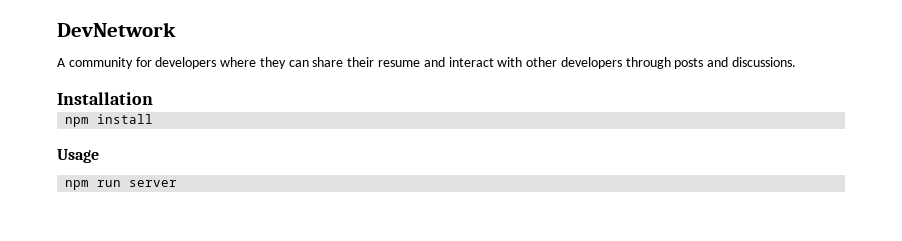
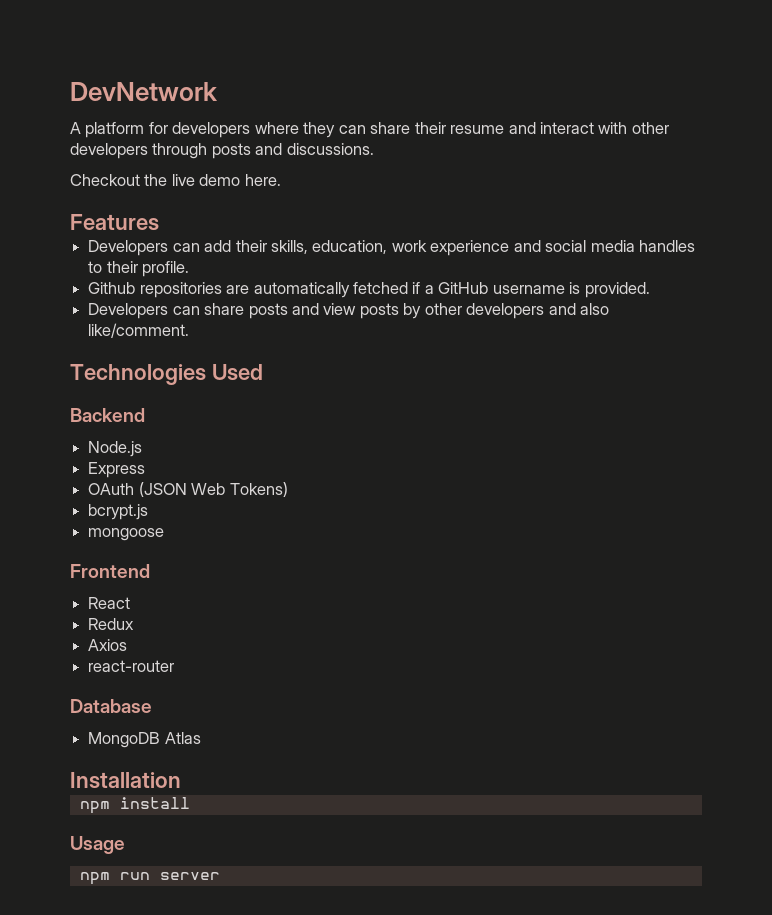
- A community for developers where they can share their resume and interact with other developers through posts and discussions.
+ A platform for developers where they can share their resume and interact with other developers through posts and discussions.
+ Checkout the live demo here.
+ Features
+ Developers can add their skills, education, work experience and social media handles to their profile.
+ Github repositories are automatically fetched if a GitHub username is provided.
+ Developers can share posts and view posts by other developers and also like/comment.
+ Technologies Used
+ Backend
+ Node.js
+ Express
+ OAuth (JSON Web Tokens)
+ bcrypt.js
+ mongoose
+ Frontend
+ React
+ Redux
+ Axios
+ react-router
+ Database
+ MongoDB Atlas

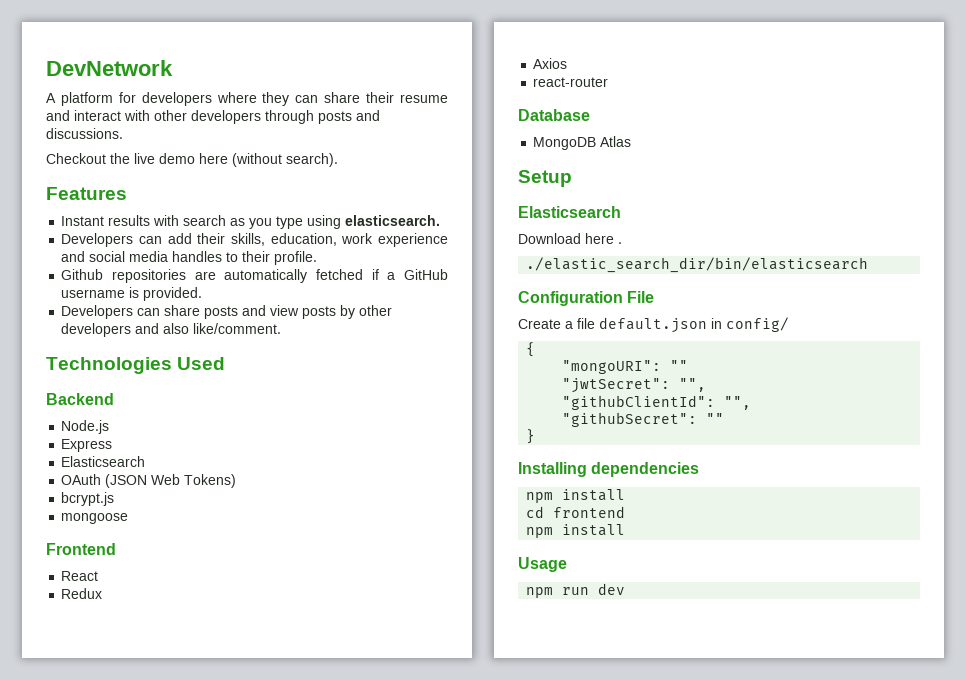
- Checkout the live demo here.
+ Checkout the live demo here (without search).
  Features
+ Instant results with search as you type using elasticsearch.
  Express
+ Elasticsearch
- Installation
+ Setup
+ Elasticsearch
+ Download here .
+ ./elastic_search_dir/bin/elasticsearch
+ Configuration File
+ Create a file default.json in config/
+ {
+ "mongoURI": ""
+ "jwtSecret": "",
+ "githubClientId": "",
+ "githubSecret": ""
+ }
+ Installing dependencies
+ npm install
+ cd frontend
- npm run server
+ npm run dev

